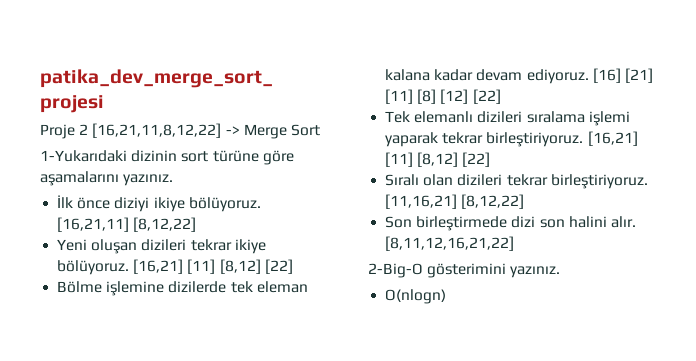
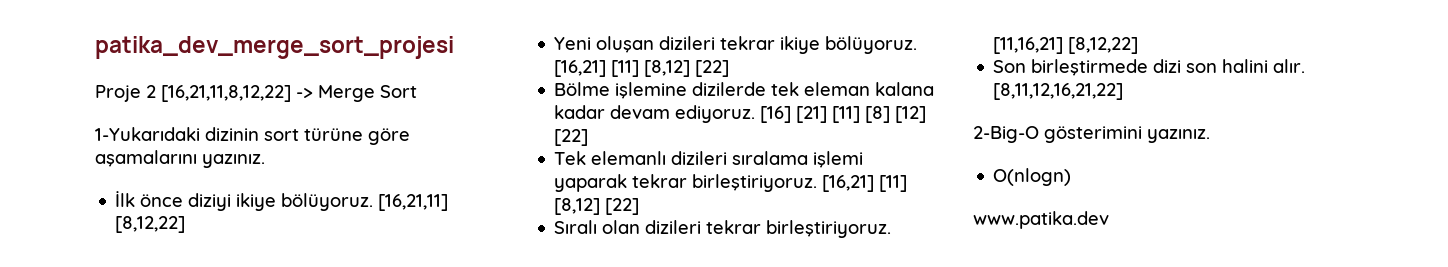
+ www.patika.dev

